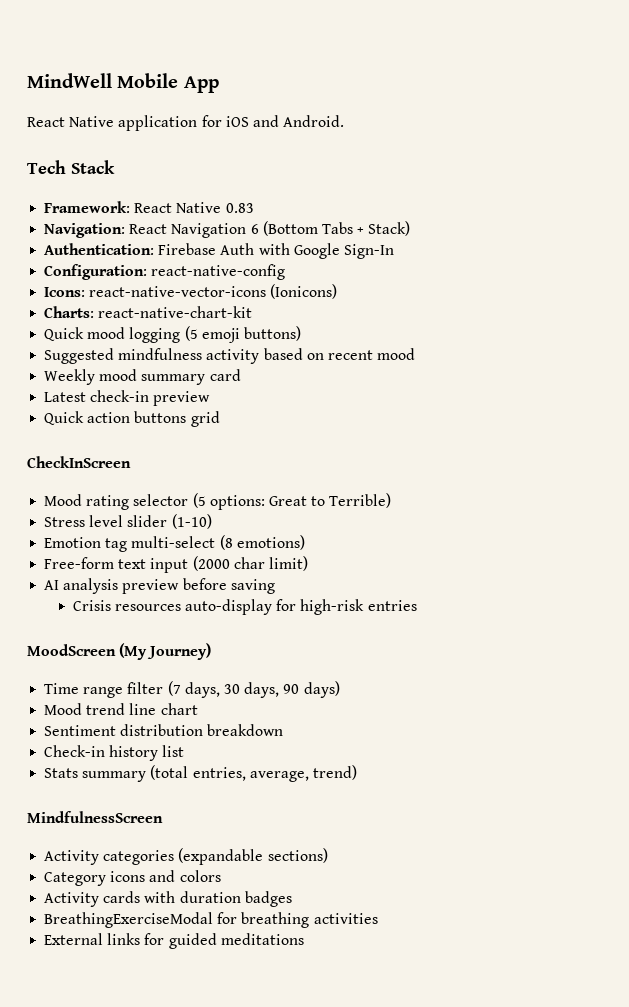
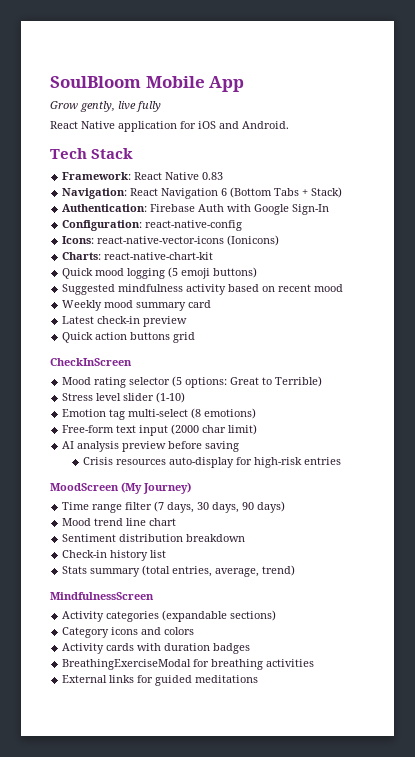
- MindWell Mobile App
+ SoulBloom Mobile App
+ Grow gently, live fully

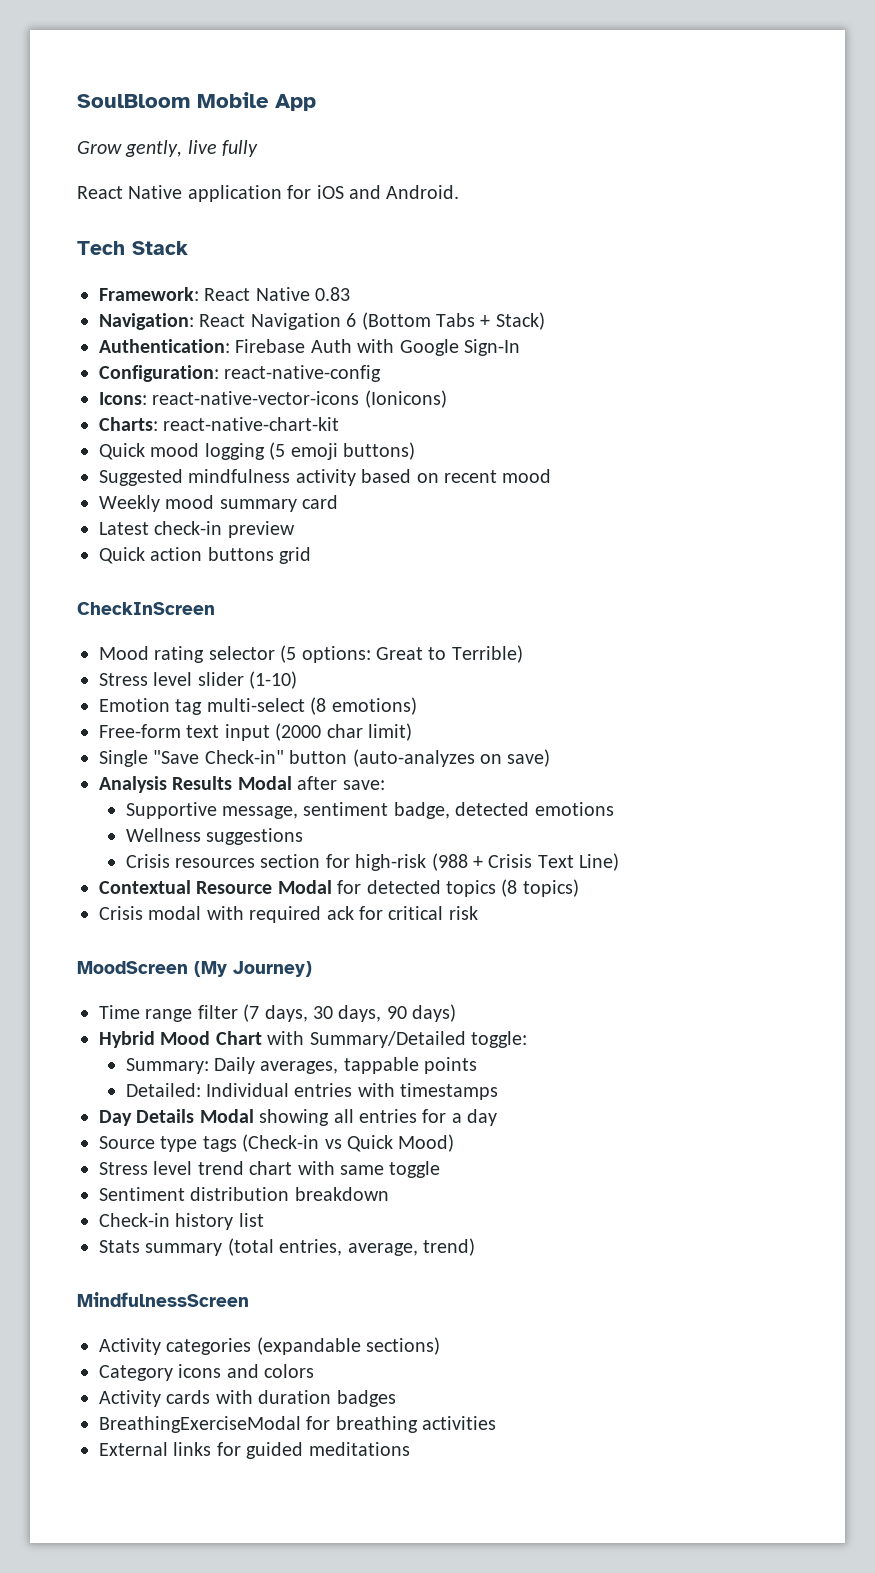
- AI analysis preview before saving
+ Single "Save Check-in" button (auto-analyzes on save)
+ Analysis Results Modal after save:
+ Supportive message, sentiment badge, detected emotions
+ Wellness suggestions
- Crisis resources auto-display for high-risk entries
+ Crisis resources section for high-risk (988 + Crisis Text Line)
+ Contextual Resource Modal for detected topics (8 topics)
+ Crisis modal with required ack for critical risk
- Mood trend line chart
+ Hybrid Mood Chart with Summary/Detailed toggle:
+ Summary: Daily averages, tappable points
+ Detailed: Individual entries with timestamps
+ Day Details Modal showing all entries for a day
+ Source type tags (Check-in vs Quick Mood)
+ Stress level trend chart with same toggle

